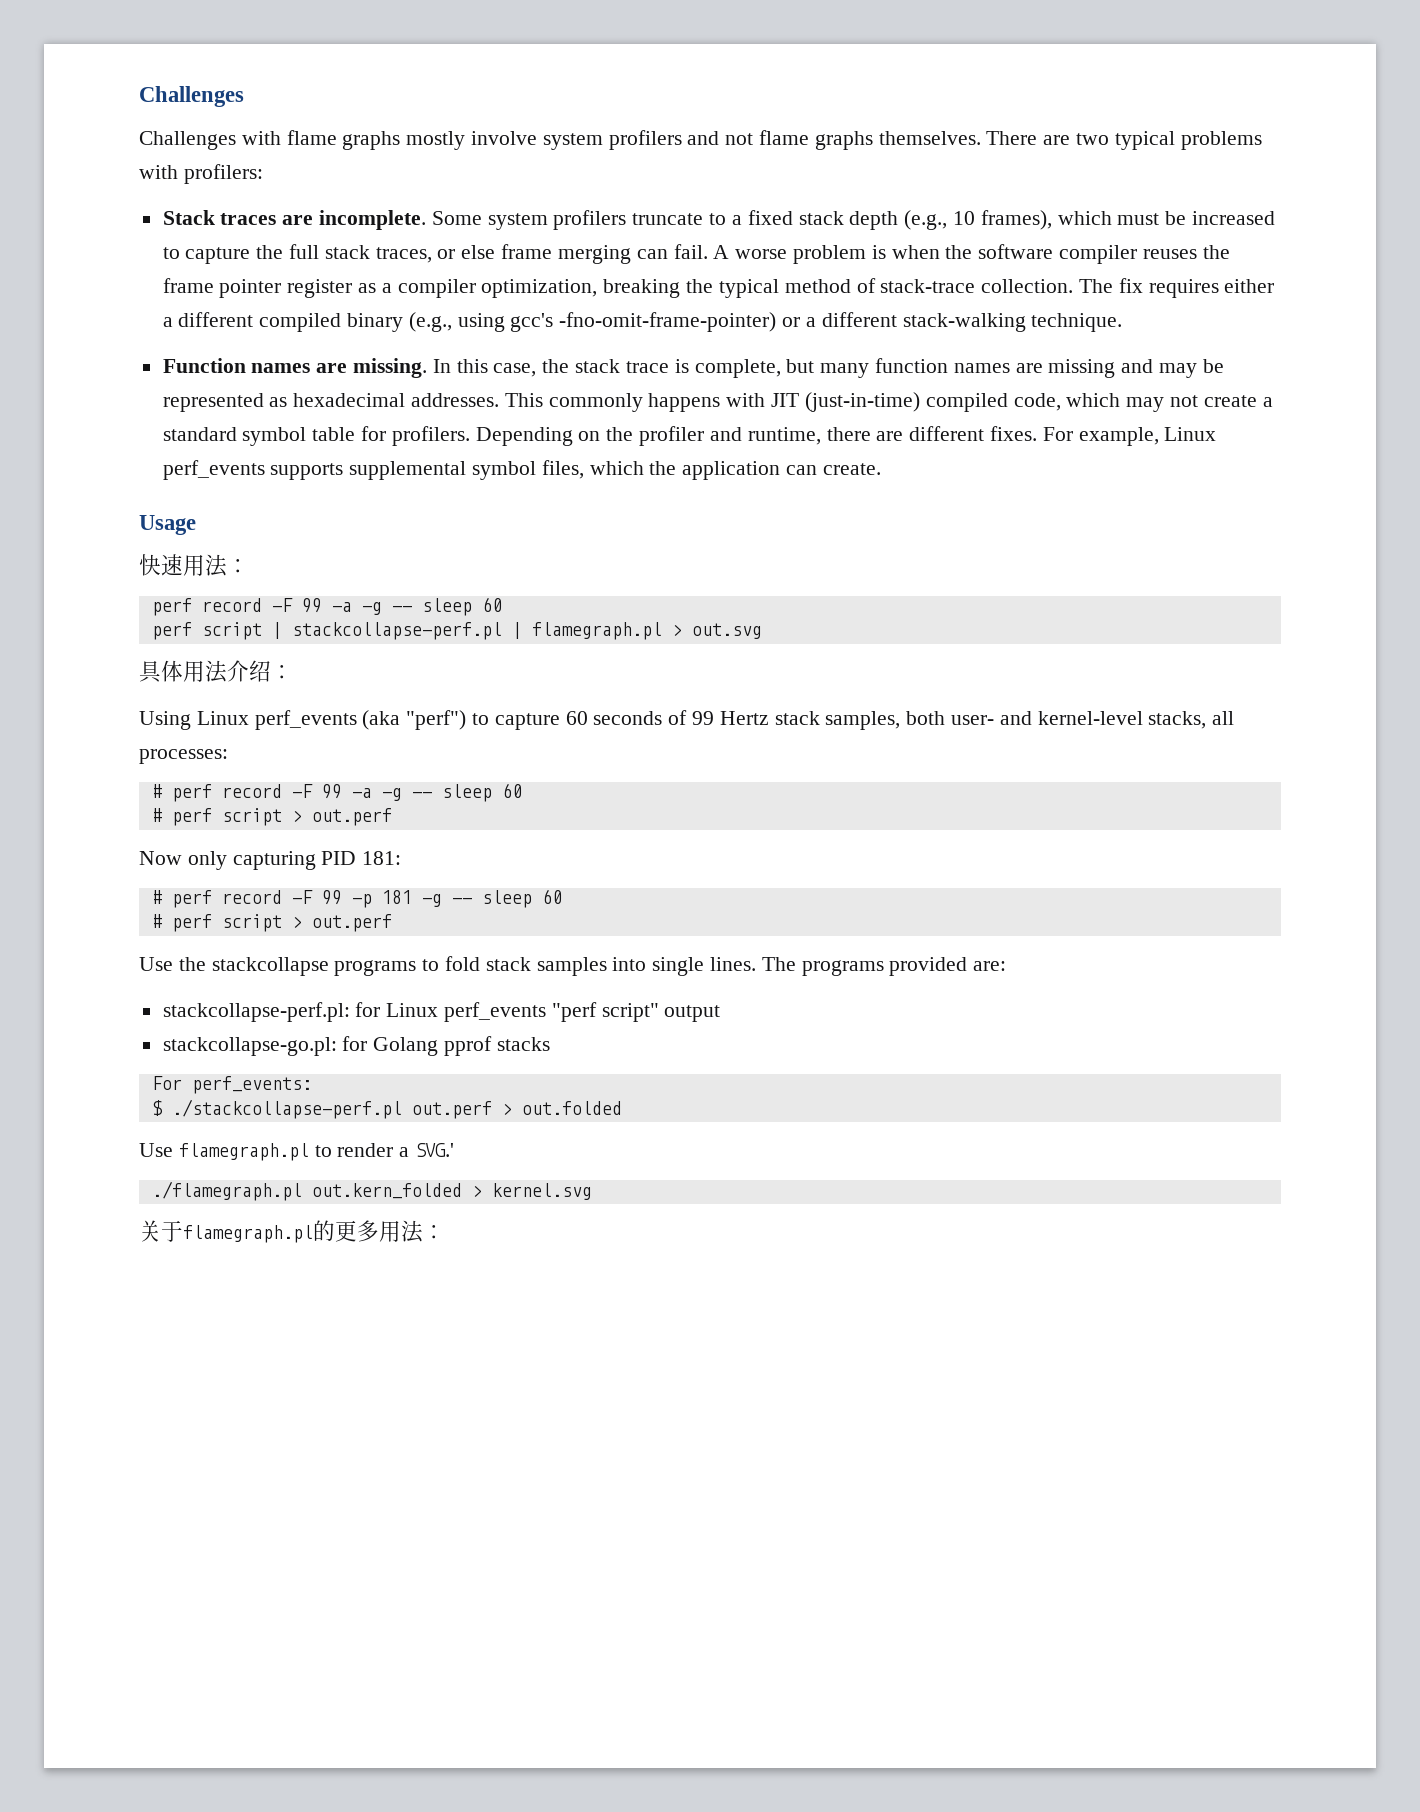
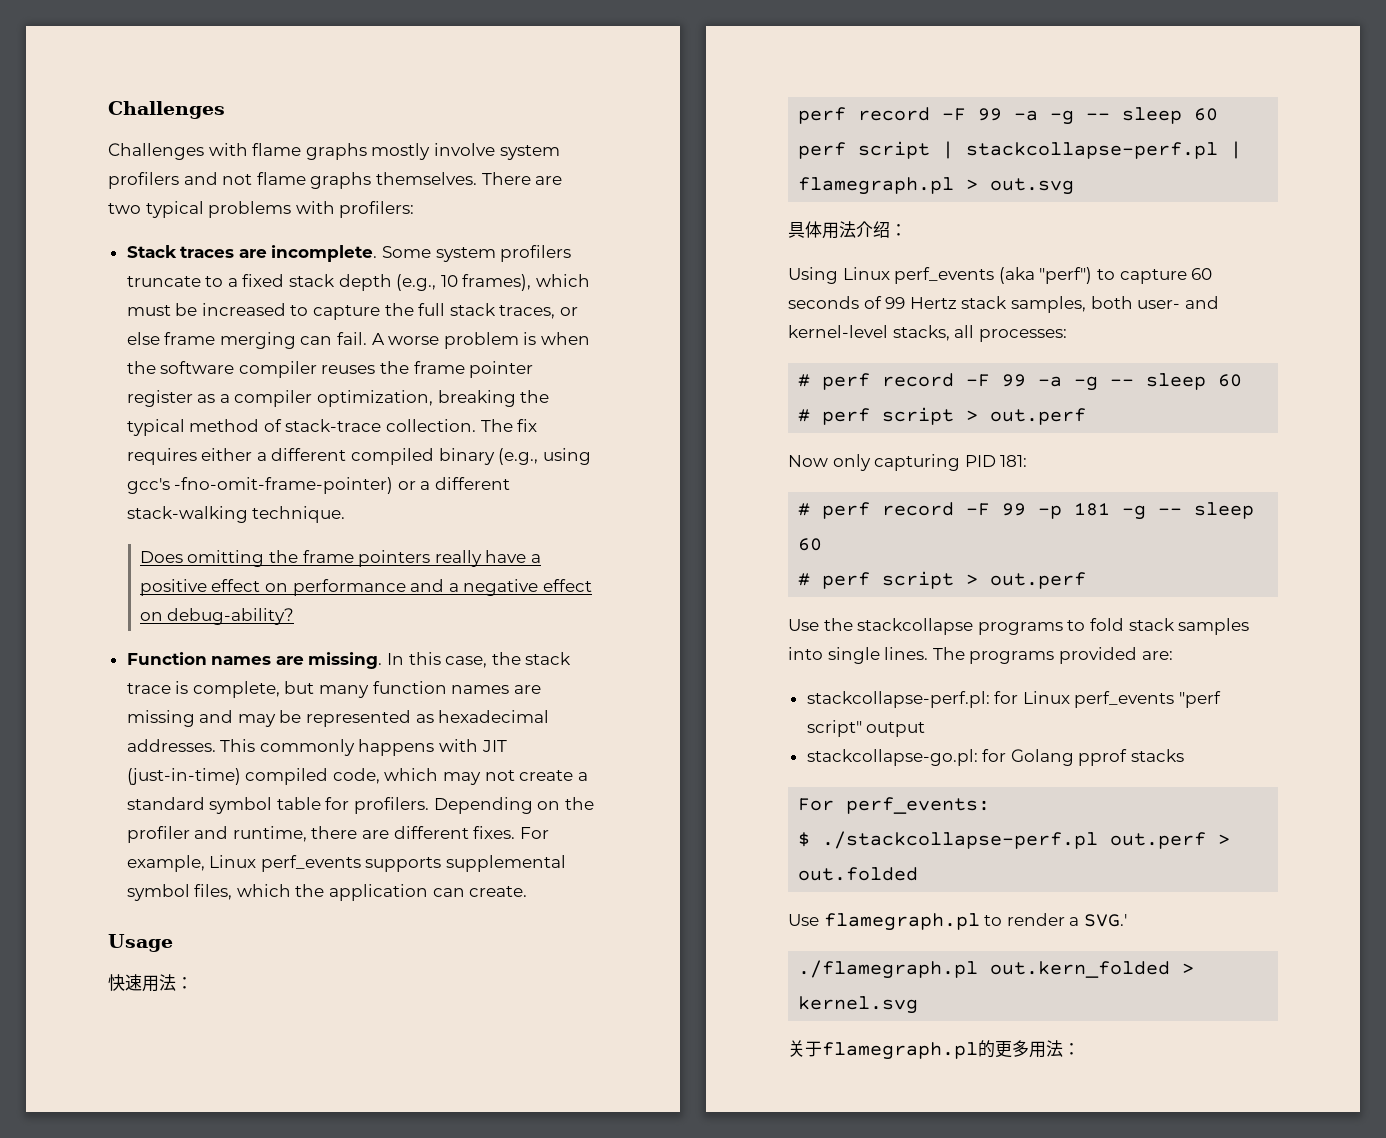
+ Does omitting the frame pointers really have a positive effect on performance and a negative effect on debug-ability?

